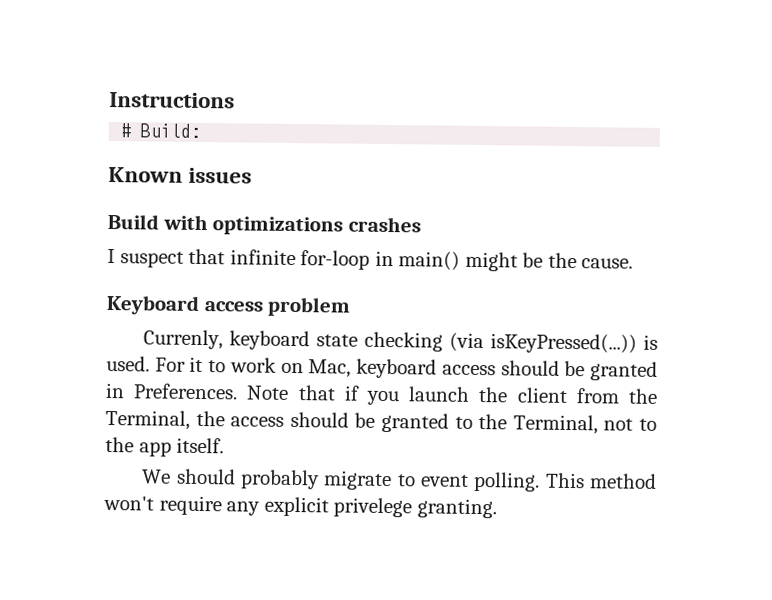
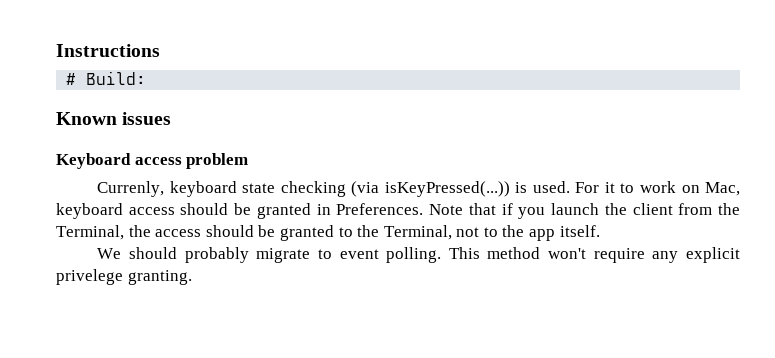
- Build with optimizations crashes
- I suspect that infinite for-loop in main() might be the cause.

